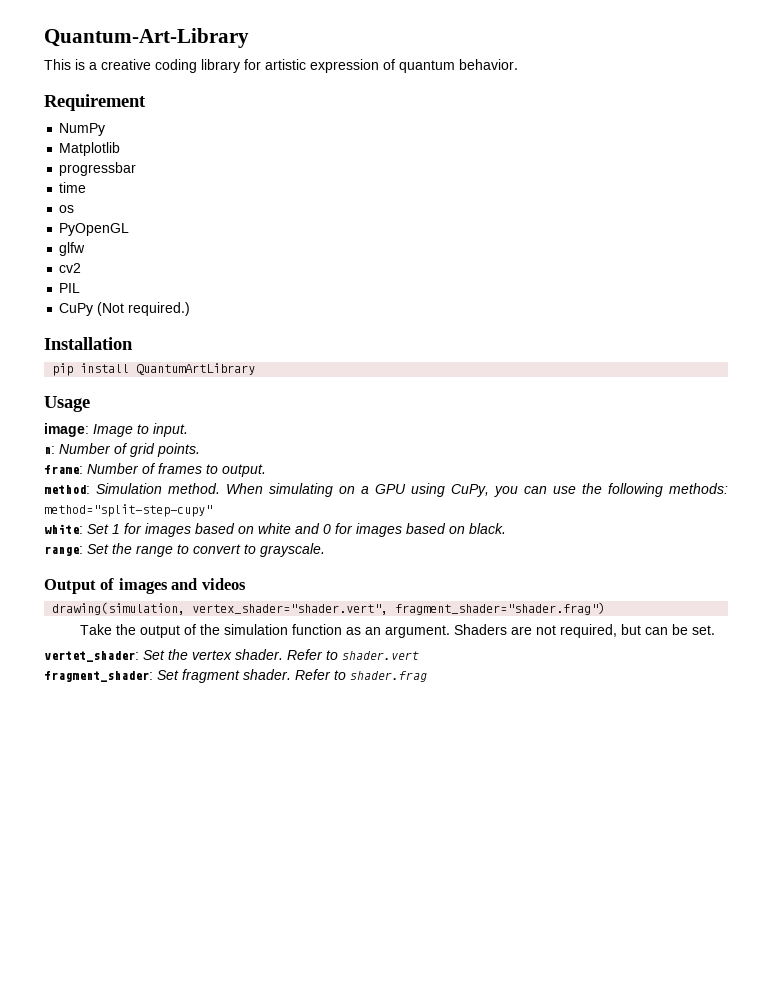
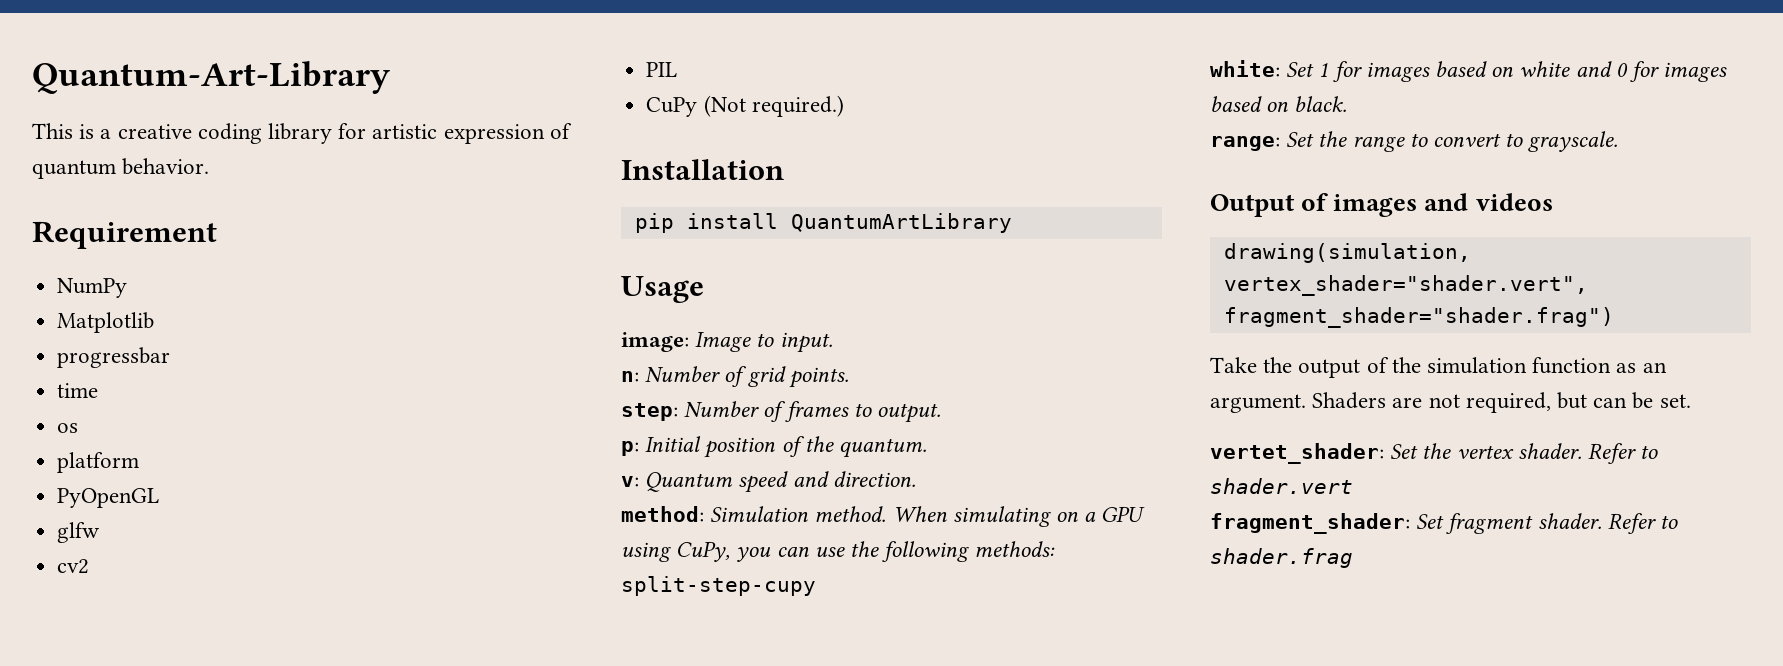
+ platform
- frame: Number of frames to output.
+ step: Number of frames to output.
+ p: Initial position of the quantum.
+ v: Quantum speed and direction.
- When simulating on a GPU using CuPy, you can use the following methods: method="split-step-cupy"
+ When simulating on a GPU using CuPy, you can use the following methods: split-step-cupy

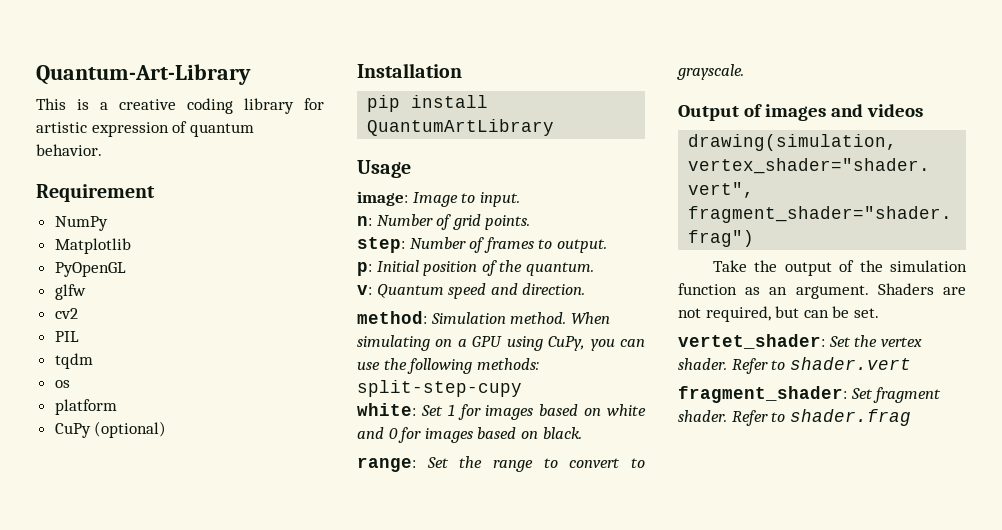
- progressbar
- time
- os
- platform
+ tqdm
+ os
+ platform
- CuPy (Not required.)
+ CuPy (optional)

